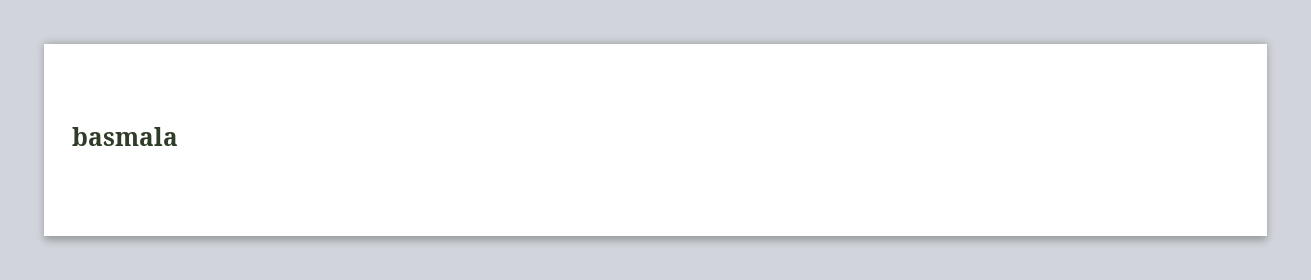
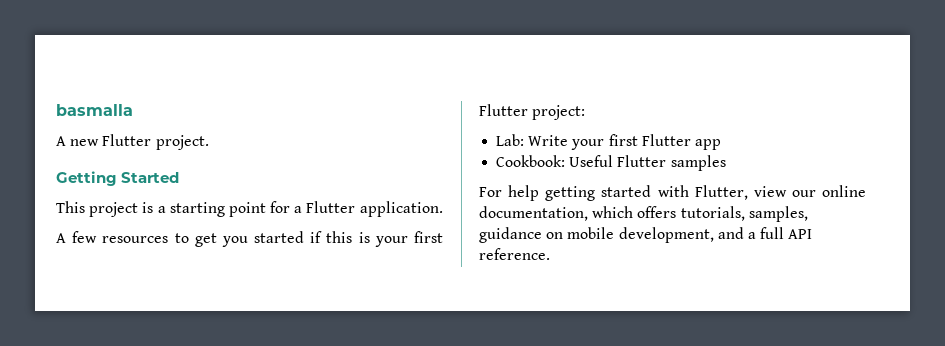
- basmala
+ basmalla
+ A new Flutter project.
+ Getting Started
+ This project is a starting point for a Flutter application.
+ A few resources to get you started if this is your first Flutter project:
+ Lab: Write your first Flutter app
+ Cookbook: Useful Flutter samples
+ For help getting started with Flutter, view our online documentation, which offers tutorials, samples, guidance on mobile development, and a full API reference.

